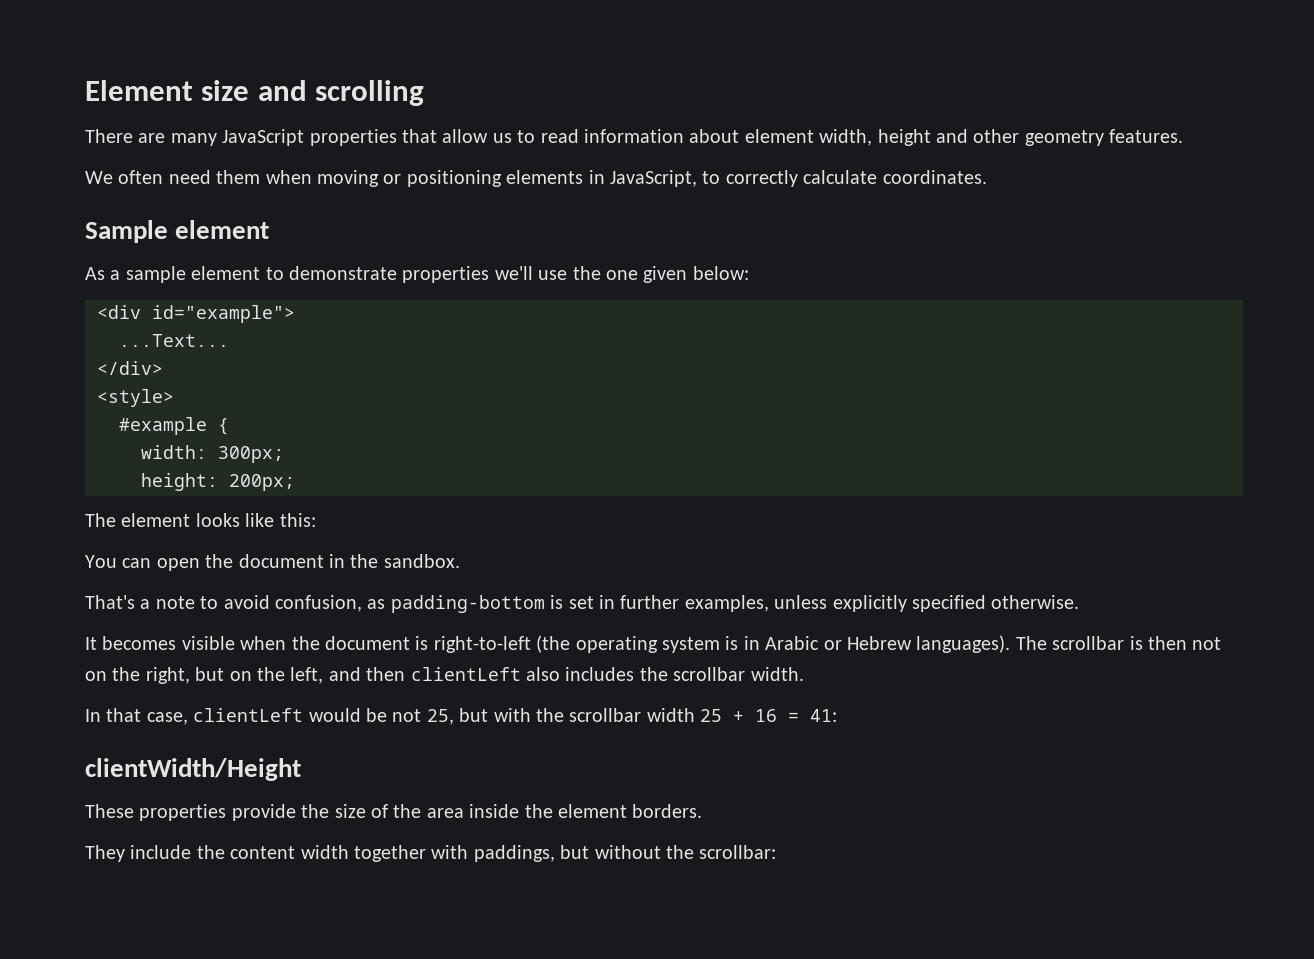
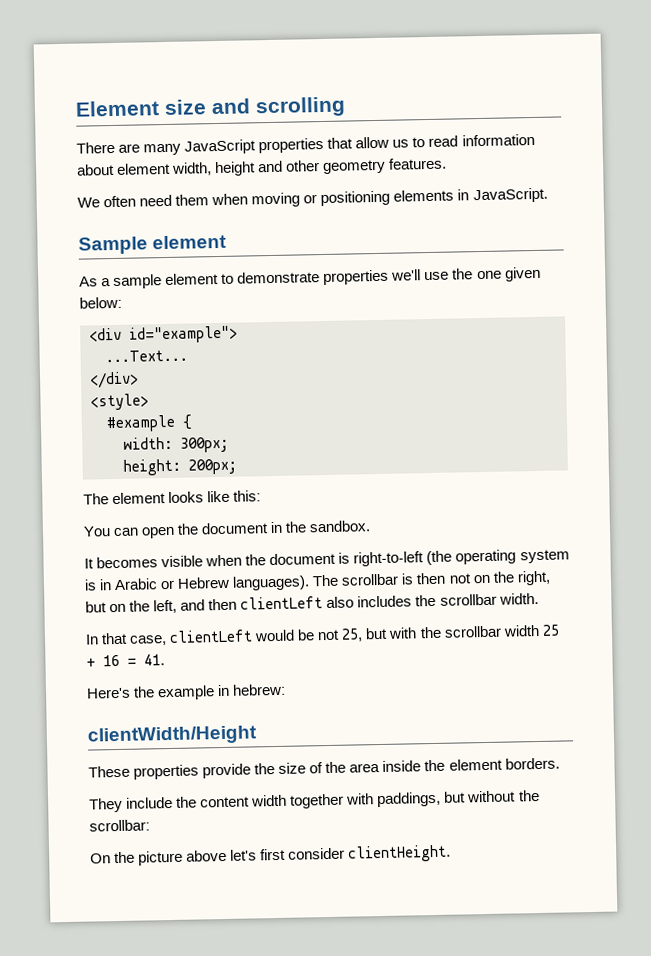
- We often need them when moving or positioning elements in JavaScript, to correctly calculate coordinates.
+ We often need them when moving or positioning elements in JavaScript.
- That's a note to avoid confusion, as padding-bottom is set in further examples, unless explicitly specified otherwise.
- In that case, clientLeft would be not 25, but with the scrollbar width 25 + 16 = 41:
+ In that case, clientLeft would be not 25, but with the scrollbar width 25 + 16 = 41.
+ Here's the example in hebrew:
+ On the picture above let's first consider clientHeight.

